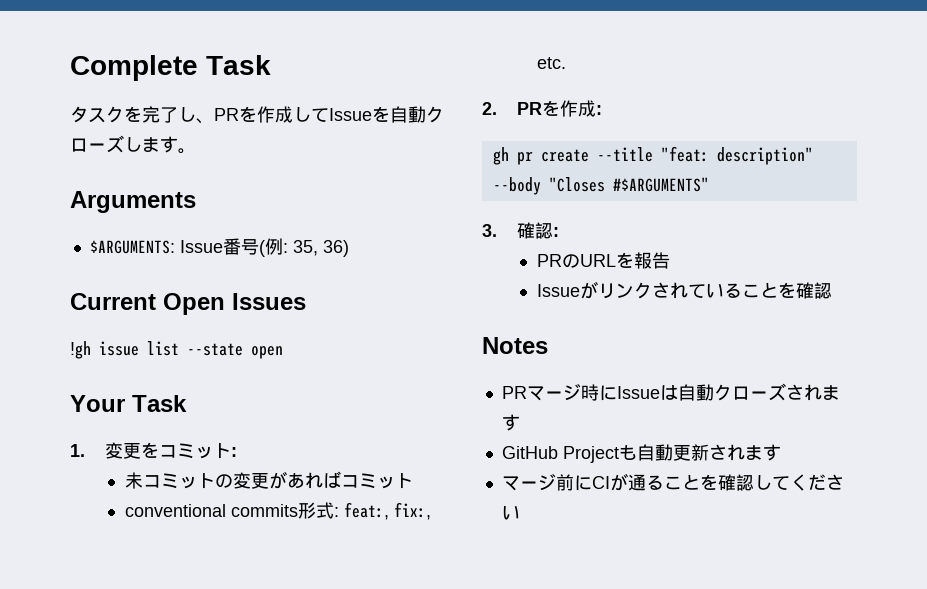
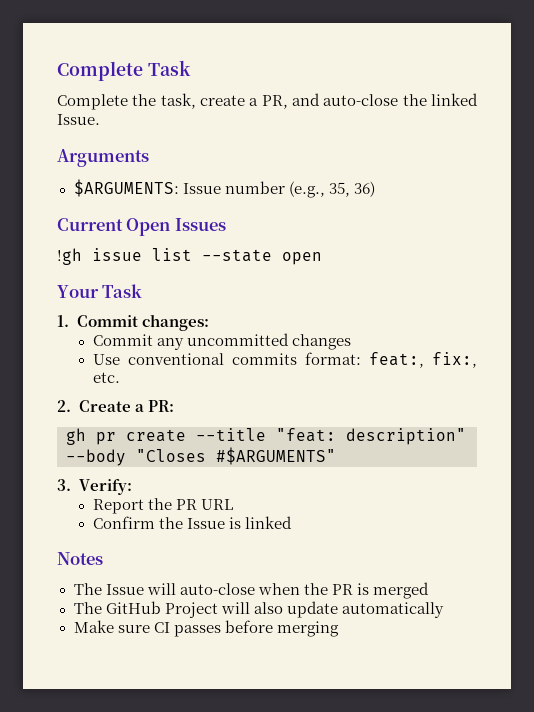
- タスクを完了し、PRを作成してIssueを自動クローズします。
+ Complete the task, create a PR, and auto-close the linked Issue.
- $ARGUMENTS: Issue番号(例: 35, 36)
+ $ARGUMENTS: Issue number (e.g., 35, 36)
- 1.変更をコミット:
- 未コミットの変更があればコミット
- conventional commits形式: feat:, fix:, etc.
+ 1. Commit changes:
+ Commit any uncommitted changes
+ Use conventional commits format: feat:, fix:, etc.
- 2. PRを作成:
+ 2. Create a PR:
- 3.確認:
- PRのURLを報告
- Issueがリンクされていることを確認
+ 3. Verify:
+ Report the PR URL
+ Confirm the Issue is linked
  Notes
- PRマージ時にIssueは自動クローズされます
- GitHub Projectも自動更新されます
- マージ前にCIが通ることを確認してください
+ The Issue will auto-close when the PR is merged
+ The GitHub Project will also update automatically
+ Make sure CI passes before merging

